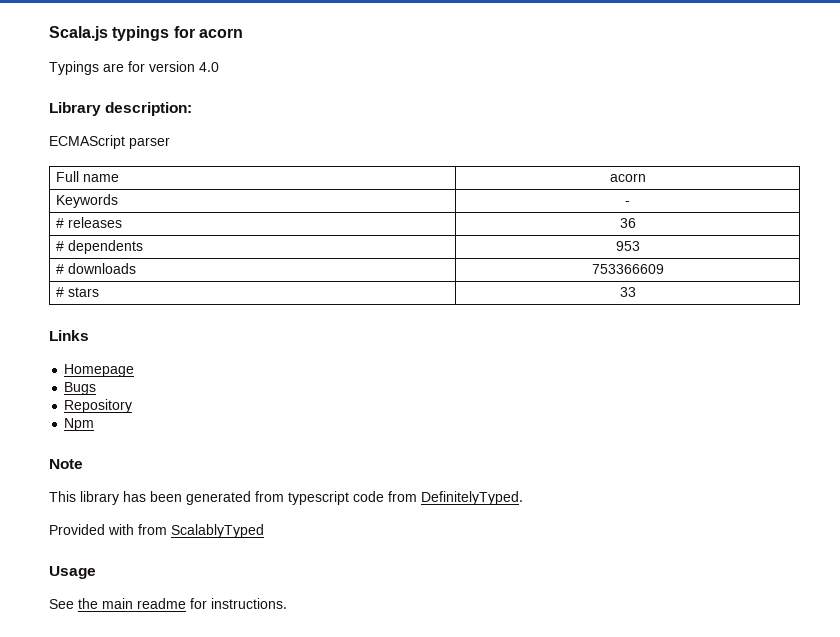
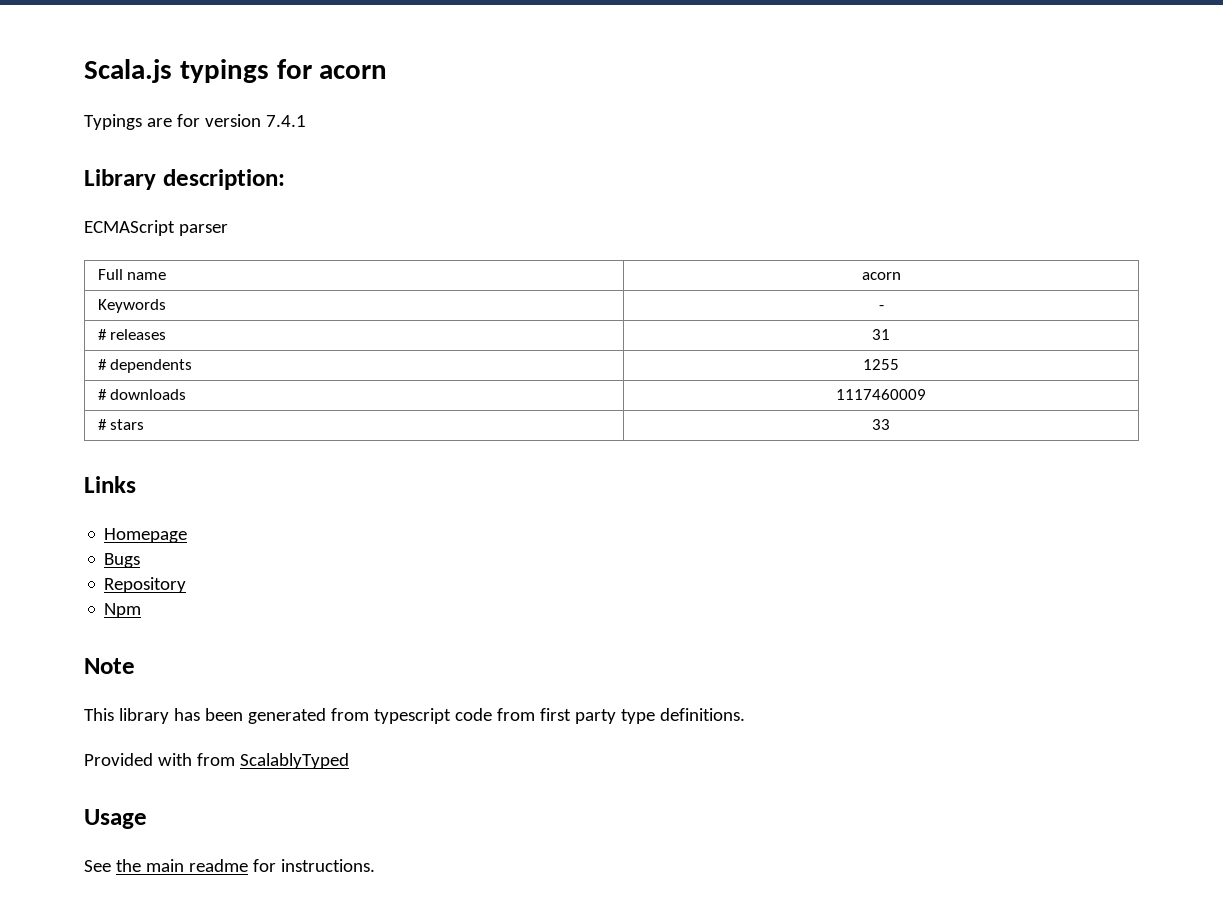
- Typings are for version 4.0
+ Typings are for version 7.4.1
- # releases | 36
+ # releases | 31
- # dependents | 953
+ # dependents | 1255
- # downloads | 753366609
+ # downloads | 1117460009
- This library has been generated from typescript code from DefinitelyTyped.
+ This library has been generated from typescript code from first party type definitions.

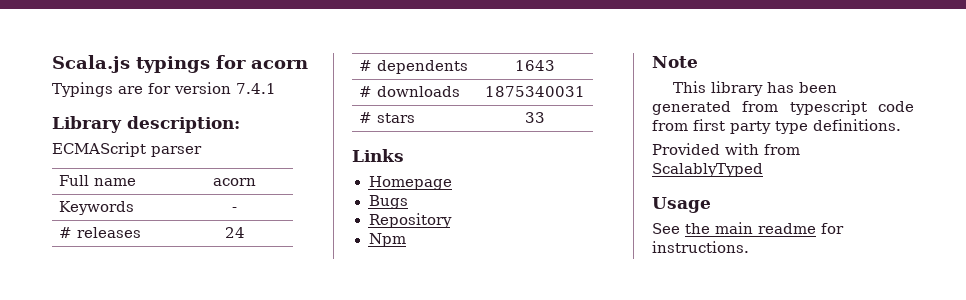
- # releases | 31
+ # releases | 24
- # dependents | 1255
+ # dependents | 1643
- # downloads | 1117460009
+ # downloads | 1875340031

